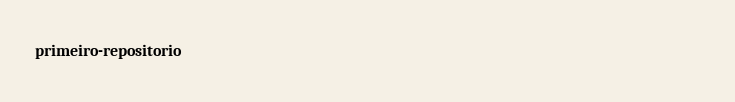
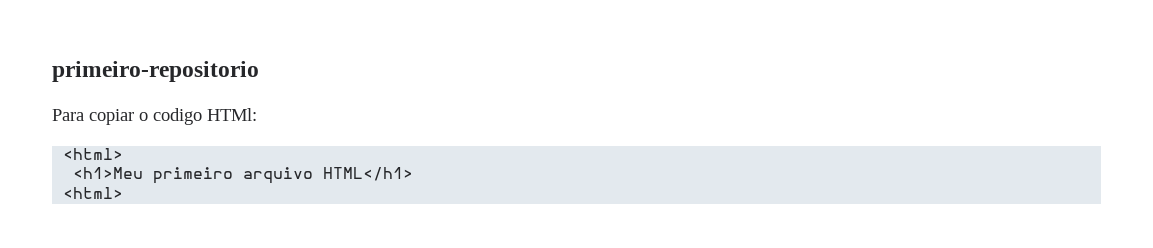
+ Para copiar o codigo HTMl:
+ <html>
+ <h1>Meu primeiro arquivo HTML</h1>
+ <html>

